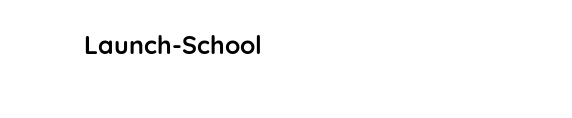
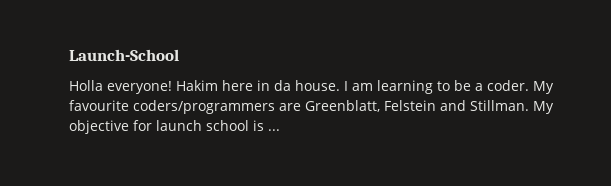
+ Holla everyone! Hakim here in da house. I am learning to be a coder. My favourite coders/programmers are Greenblatt, Felstein and Stillman. My objective for launch school is ...

